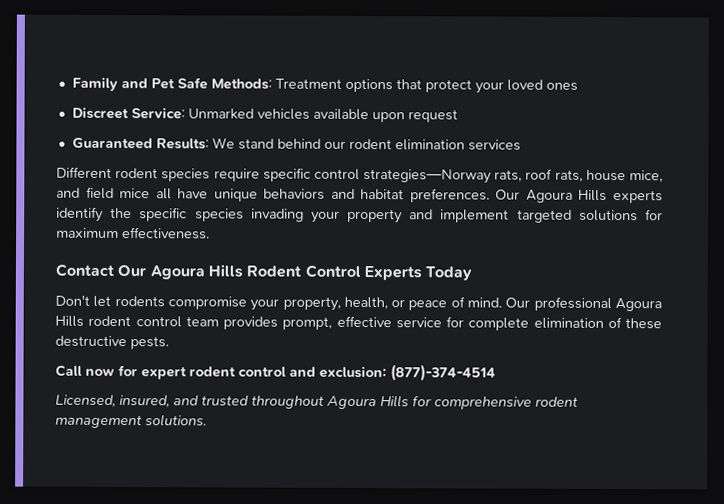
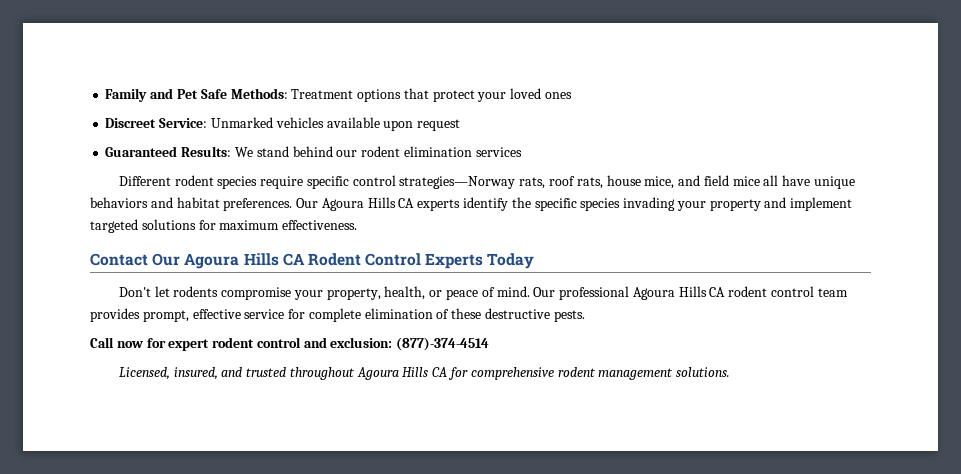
- Our Agoura Hills experts identify the specific species invading your property and implement targeted solutions for maximum effectiveness.
+ Our Agoura Hills CA experts identify the specific species invading your property and implement targeted solutions for maximum effectiveness.
- Contact Our Agoura Hills Rodent Control Experts Today
+ Contact Our Agoura Hills CA Rodent Control Experts Today
- Our professional Agoura Hills rodent control team provides prompt, effective service for complete elimination of these destructive pests.
+ Our professional Agoura Hills CA rodent control team provides prompt, effective service for complete elimination of these destructive pests.
- Licensed, insured, and trusted throughout Agoura Hills for comprehensive rodent management solutions.
+ Licensed, insured, and trusted throughout Agoura Hills CA for comprehensive rodent management solutions.

